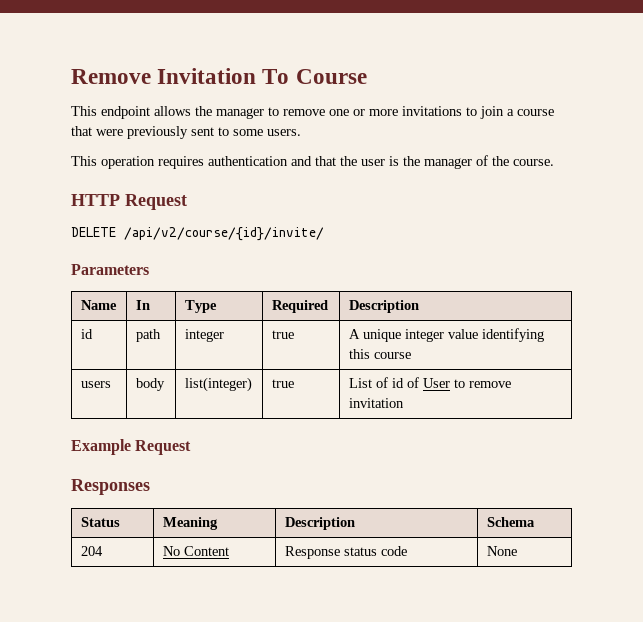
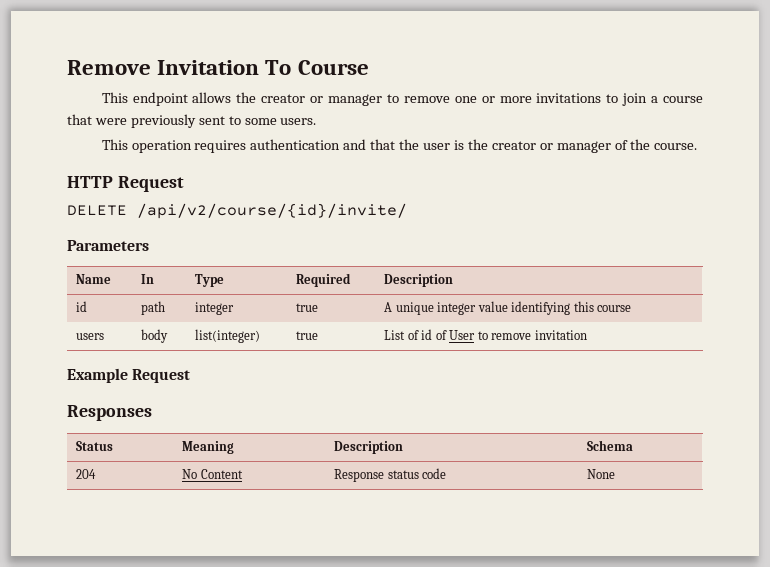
- This endpoint allows the manager to remove one or more invitations to join a course that were previously sent to some users.
+ This endpoint allows the creator or manager to remove one or more invitations to join a course that were previously sent to some users.
- This operation requires authentication and that the user is the manager of the course.
+ This operation requires authentication and that the user is the creator or manager of the course.

